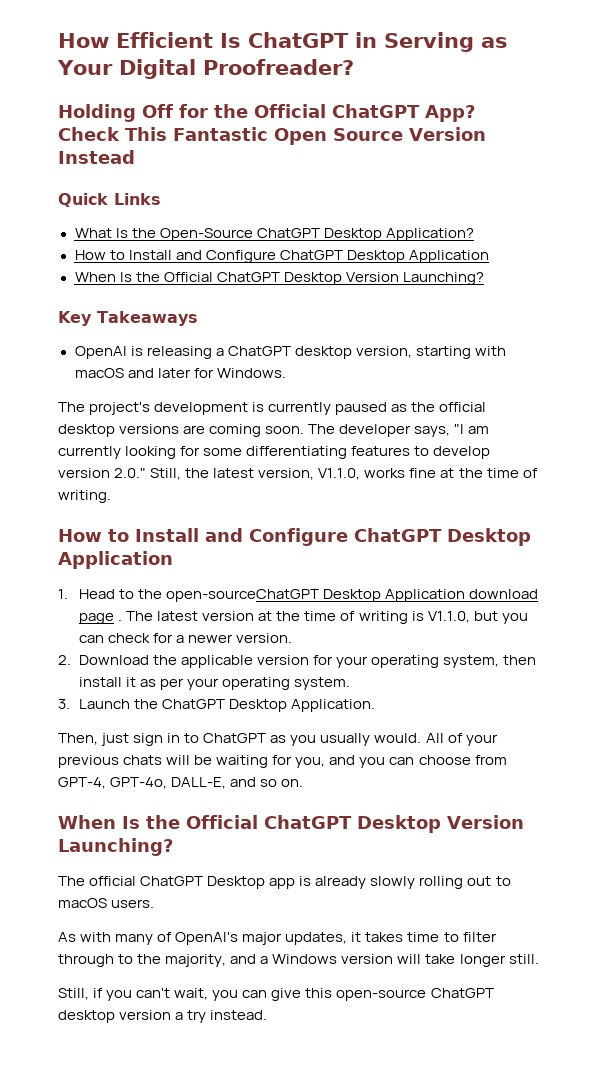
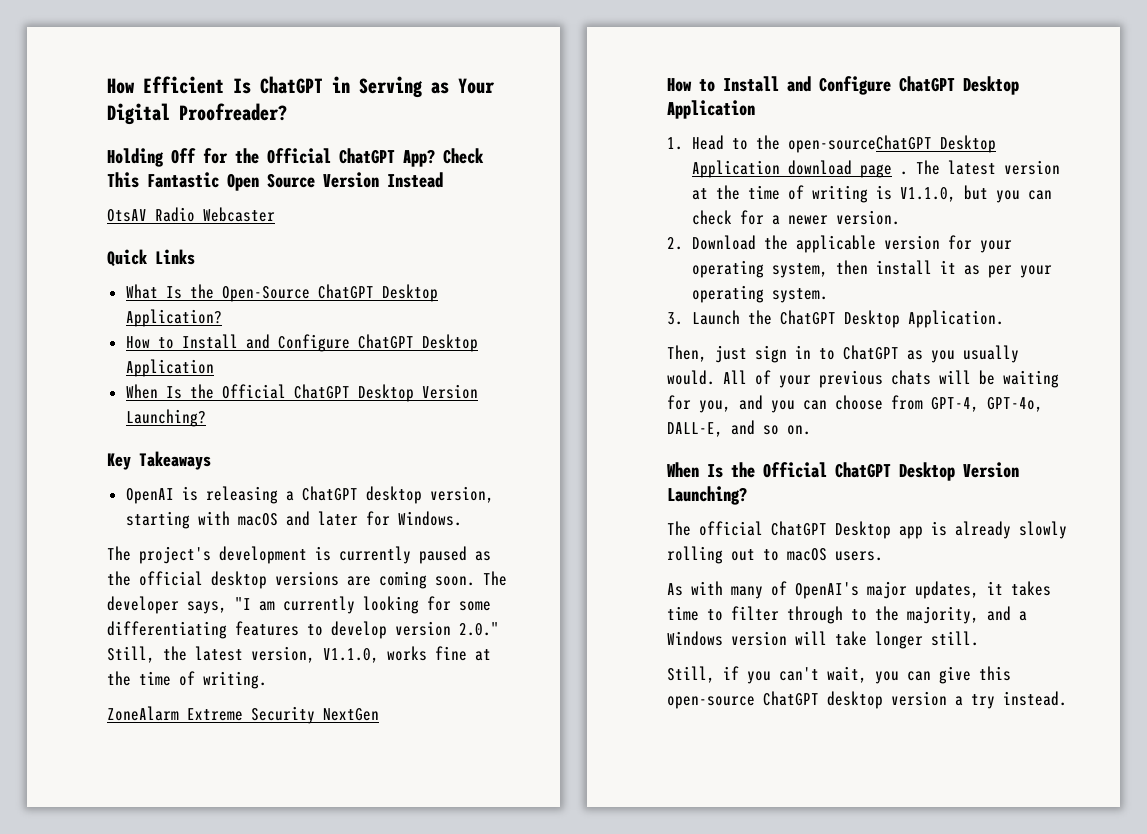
+ OtsAV Radio Webcaster
+ ZoneAlarm Extreme Security NextGen

